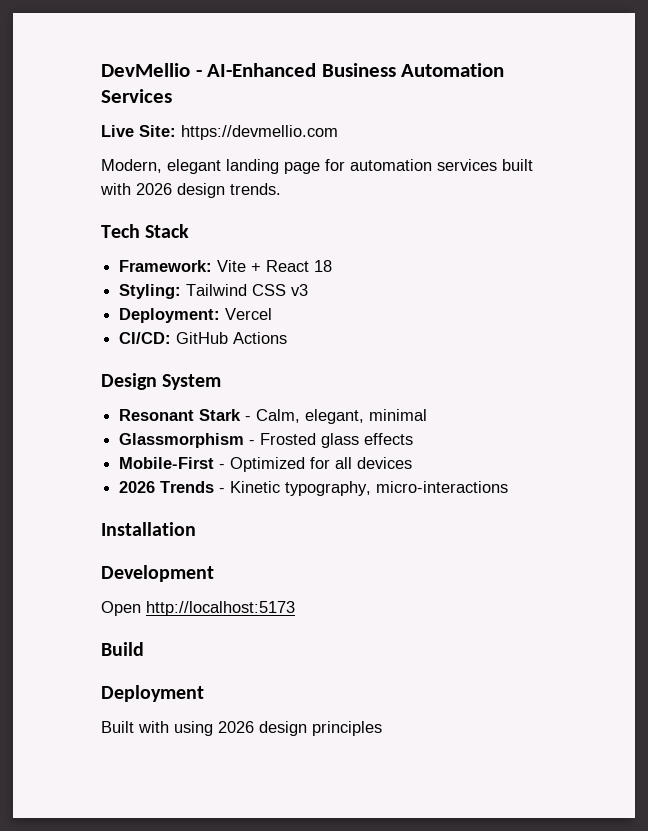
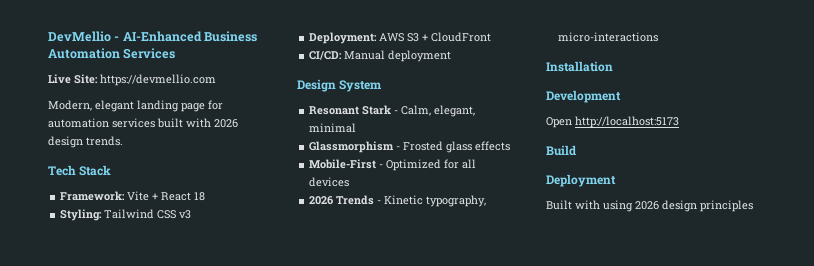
- Deployment: Vercel
+ Deployment: AWS S3 + CloudFront
- CI/CD: GitHub Actions
+ CI/CD: Manual deployment

